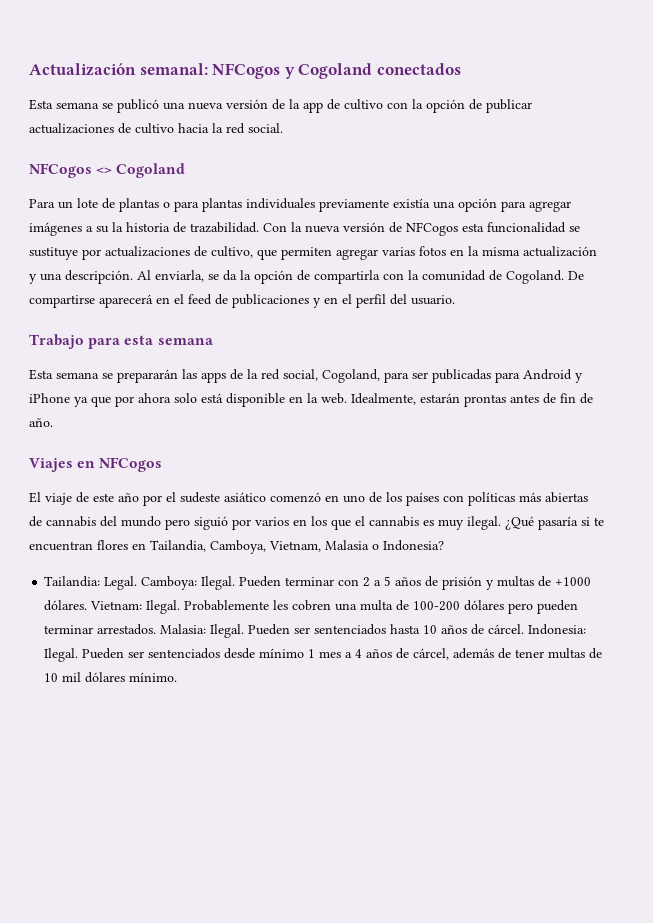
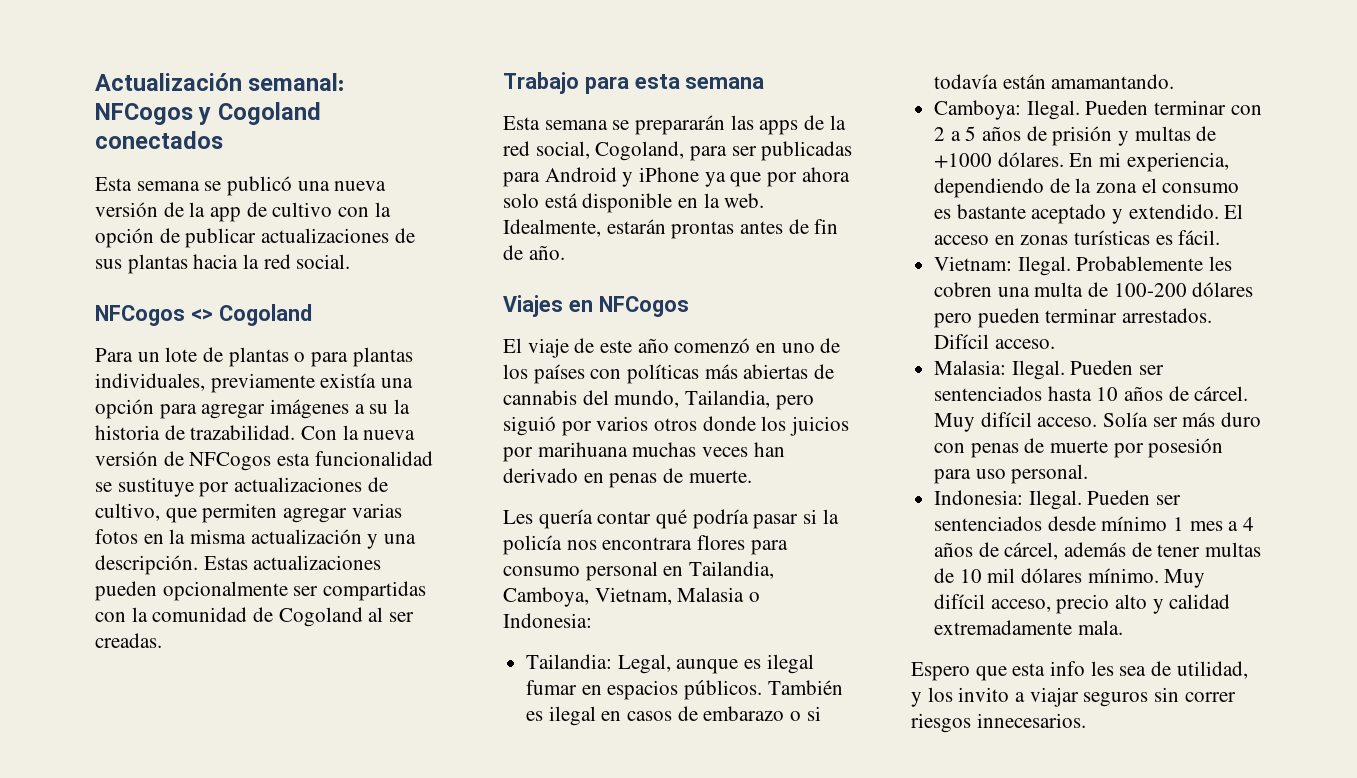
- Esta semana se publicó una nueva versión de la app de cultivo con la opción de publicar actualizaciones de cultivo hacia la red social.
+ Esta semana se publicó una nueva versión de la app de cultivo con la opción de publicar actualizaciones de sus plantas hacia la red social.
- Para un lote de plantas o para plantas individuales previamente existía una opción para agregar imágenes a su la historia de trazabilidad.
+ Para un lote de plantas o para plantas individuales, previamente existía una opción para agregar imágenes a su la historia de trazabilidad.
- Al enviarla, se da la opción de compartirla con la comunidad de Cogoland. De compartirse aparecerá en el feed de publicaciones y en el perfil del usuario.
+ Estas actualizaciones pueden opcionalmente ser compartidas con la comunidad de Cogoland al ser creadas.
- El viaje de este año por el sudeste asiático comenzó en uno de los países con políticas más abiertas de cannabis del mundo pero siguió por varios en los que el cannabis es muy ilegal. ¿Qué pasaría si te encuentran flores en Tailandia, Camboya, Vietnam, Malasia o Indonesia?
+ El viaje de este año comenzó en uno de los países con políticas más abiertas de cannabis del mundo, Tailandia, pero siguió por varios otros donde los juicios por marihuana muchas veces han derivado en penas de muerte.
+ Les quería contar qué podría pasar si la policía nos encontrara flores para consumo personal en Tailandia, Camboya, Vietnam, Malasia o Indonesia:
- Tailandia: Legal. Camboya: Ilegal.
+ Tailandia: Legal, aunque es ilegal fumar en espacios públicos. También es ilegal en casos de embarazo o si todavía están amamantando.
+ Camboya: Ilegal.
- Pueden terminar con 2 a 5 años de prisión y multas de +1000 dólares. Vietnam: Ilegal.
+ Pueden terminar con 2 a 5 años de prisión y multas de +1000 dólares. En mi experiencia, dependiendo de la zona el consumo es bastante aceptado y extendido. El acceso en zonas turísticas es fácil.
+ Vietnam: Ilegal.
- Probablemente les cobren una multa de 100-200 dólares pero pueden terminar arrestados. Malasia: Ilegal.
+ Probablemente les cobren una multa de 100-200 dólares pero pueden terminar arrestados. Difícil acceso.
+ Malasia: Ilegal.
- Pueden ser sentenciados hasta 10 años de cárcel. Indonesia: Ilegal.
+ Pueden ser sentenciados hasta 10 años de cárcel. Muy difícil acceso. Solía ser más duro con penas de muerte por posesión para uso personal.
+ Indonesia: Ilegal.
+ Muy difícil acceso, precio alto y calidad extremadamente mala.
+ Espero que esta info les sea de utilidad, y los invito a viajar seguros sin correr riesgos innecesarios.

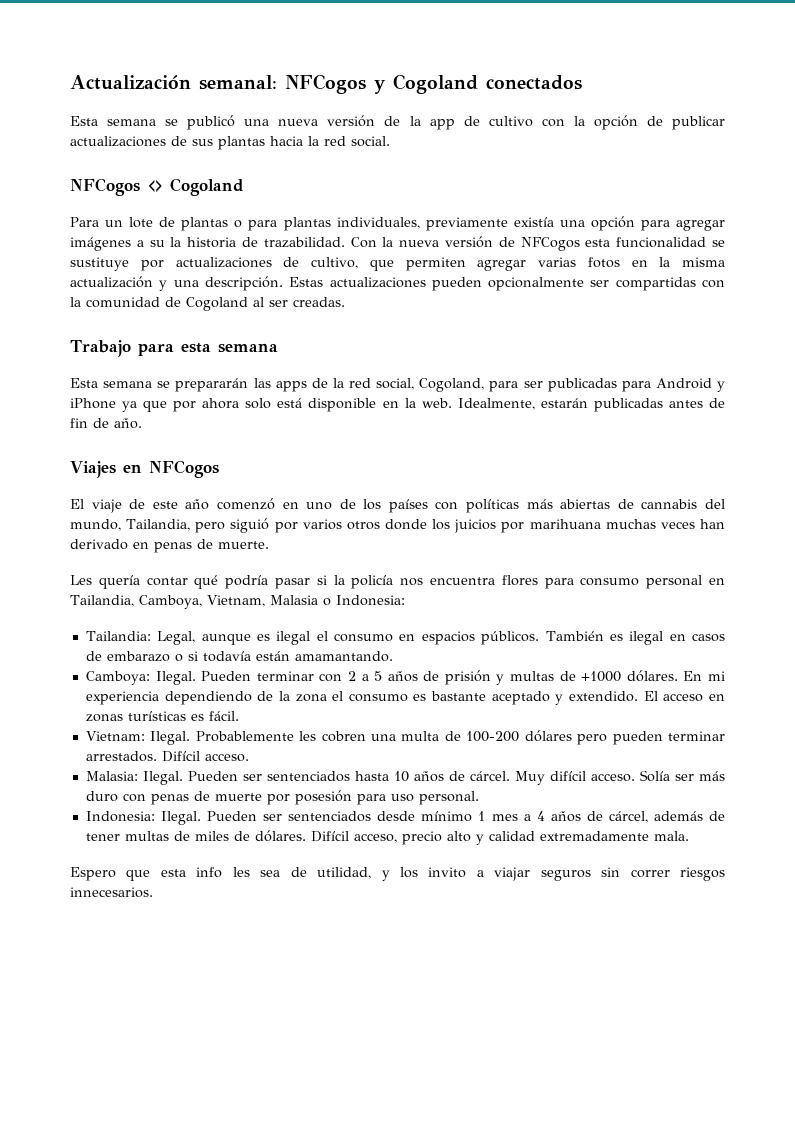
- Idealmente, estarán prontas antes de fin de año.
+ Idealmente, estarán publicadas antes de fin de año.
- Les quería contar qué podría pasar si la policía nos encontrara flores para consumo personal en Tailandia, Camboya, Vietnam, Malasia o Indonesia:
+ Les quería contar qué podría pasar si la policía nos encuentra flores para consumo personal en Tailandia, Camboya, Vietnam, Malasia o Indonesia:
- Tailandia: Legal, aunque es ilegal fumar en espacios públicos.
+ Tailandia: Legal, aunque es ilegal el consumo en espacios públicos.
- En mi experiencia, dependiendo de la zona el consumo es bastante aceptado y extendido.
+ En mi experiencia dependiendo de la zona el consumo es bastante aceptado y extendido.
- Pueden ser sentenciados desde mínimo 1 mes a 4 años de cárcel, además de tener multas de 10 mil dólares mínimo. Muy difícil acceso, precio alto y calidad extremadamente mala.
+ Pueden ser sentenciados desde mínimo 1 mes a 4 años de cárcel, además de tener multas de miles de dólares. Difícil acceso, precio alto y calidad extremadamente mala.

